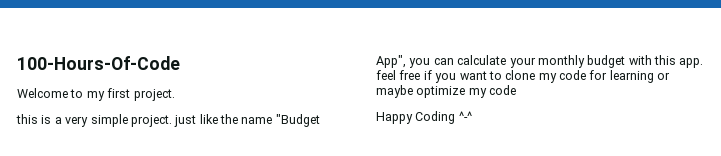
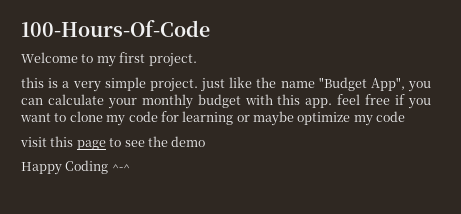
+ visit this page to see the demo

